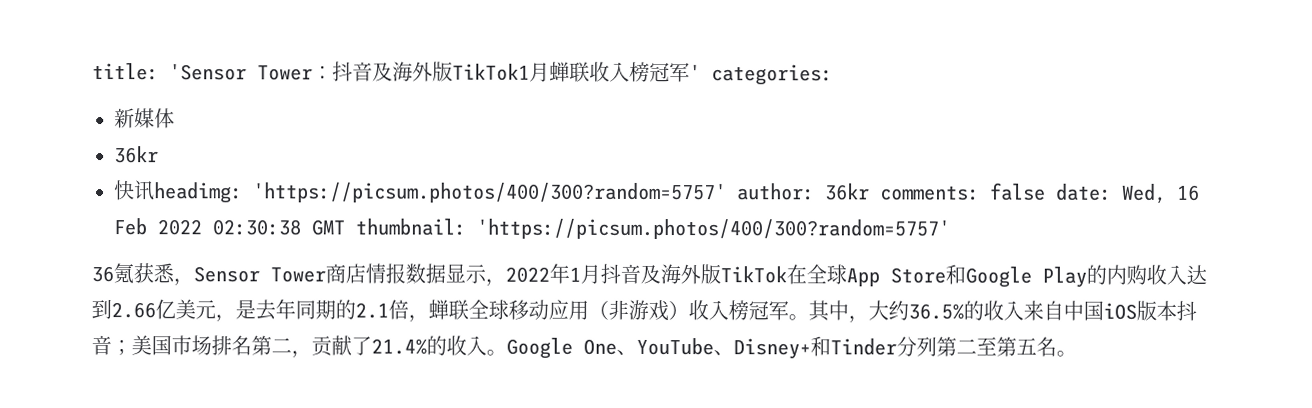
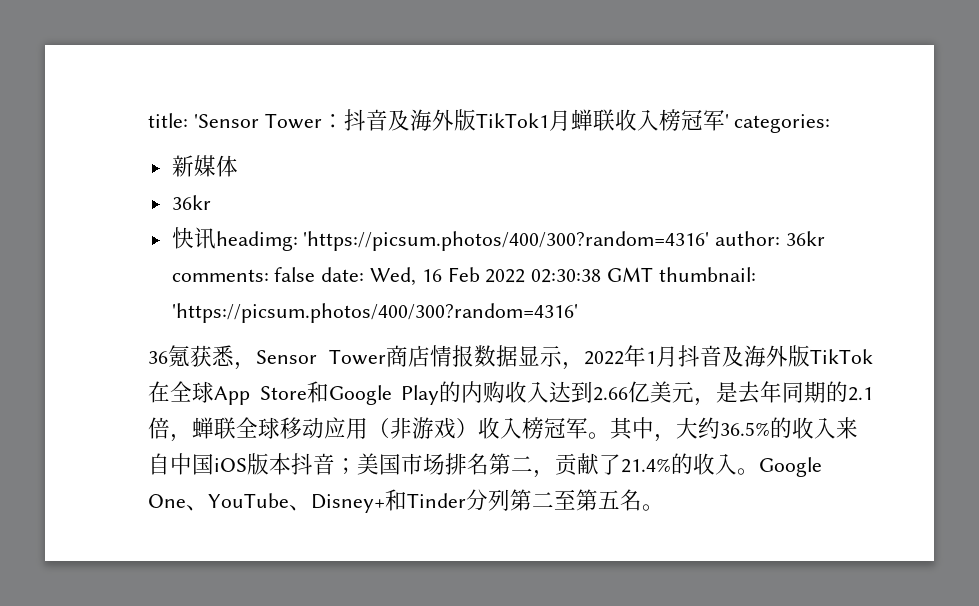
- 快讯headimg: 'https://picsum.photos/400/300?random=5757' author: 36kr comments: false date: Wed, 16 Feb 2022 02:30:38 GMT thumbnail: 'https://picsum.photos/400/300?random=5757'
+ 快讯headimg: 'https://picsum.photos/400/300?random=4316' author: 36kr comments: false date: Wed, 16 Feb 2022 02:30:38 GMT thumbnail: 'https://picsum.photos/400/300?random=4316'

